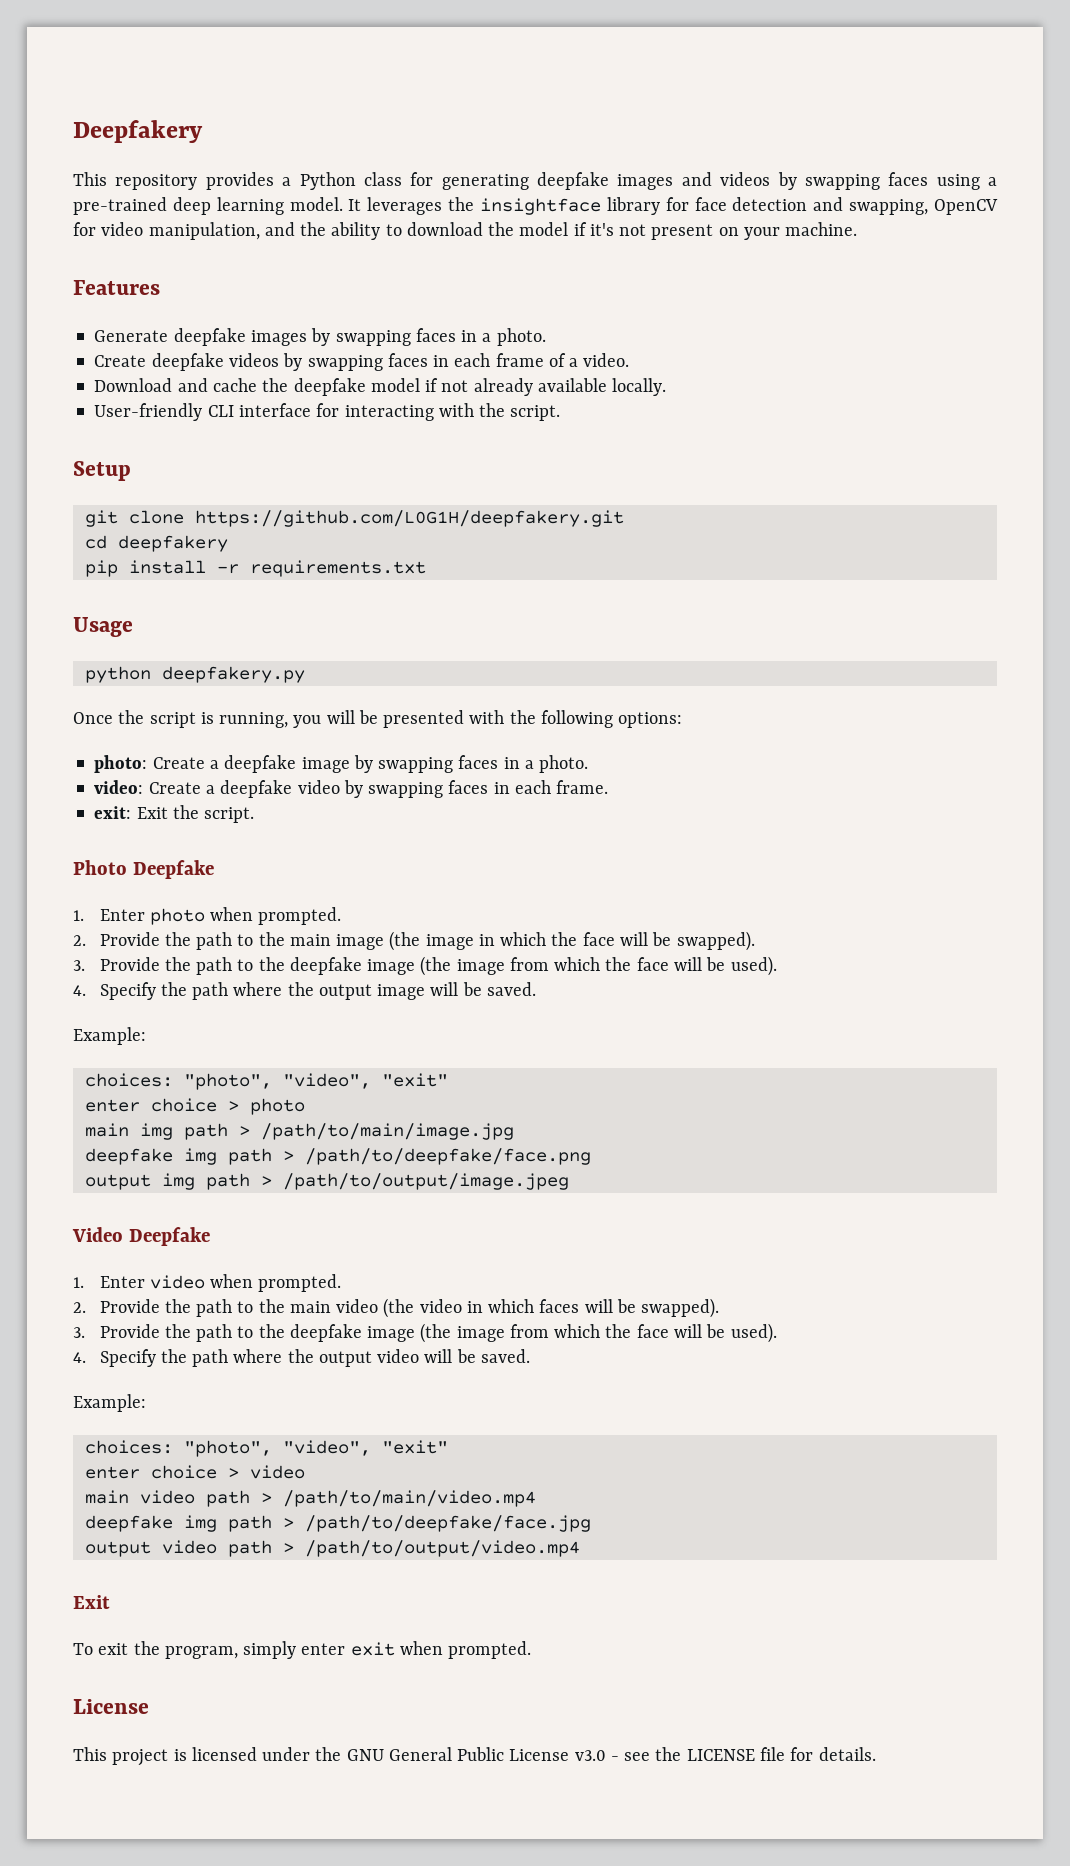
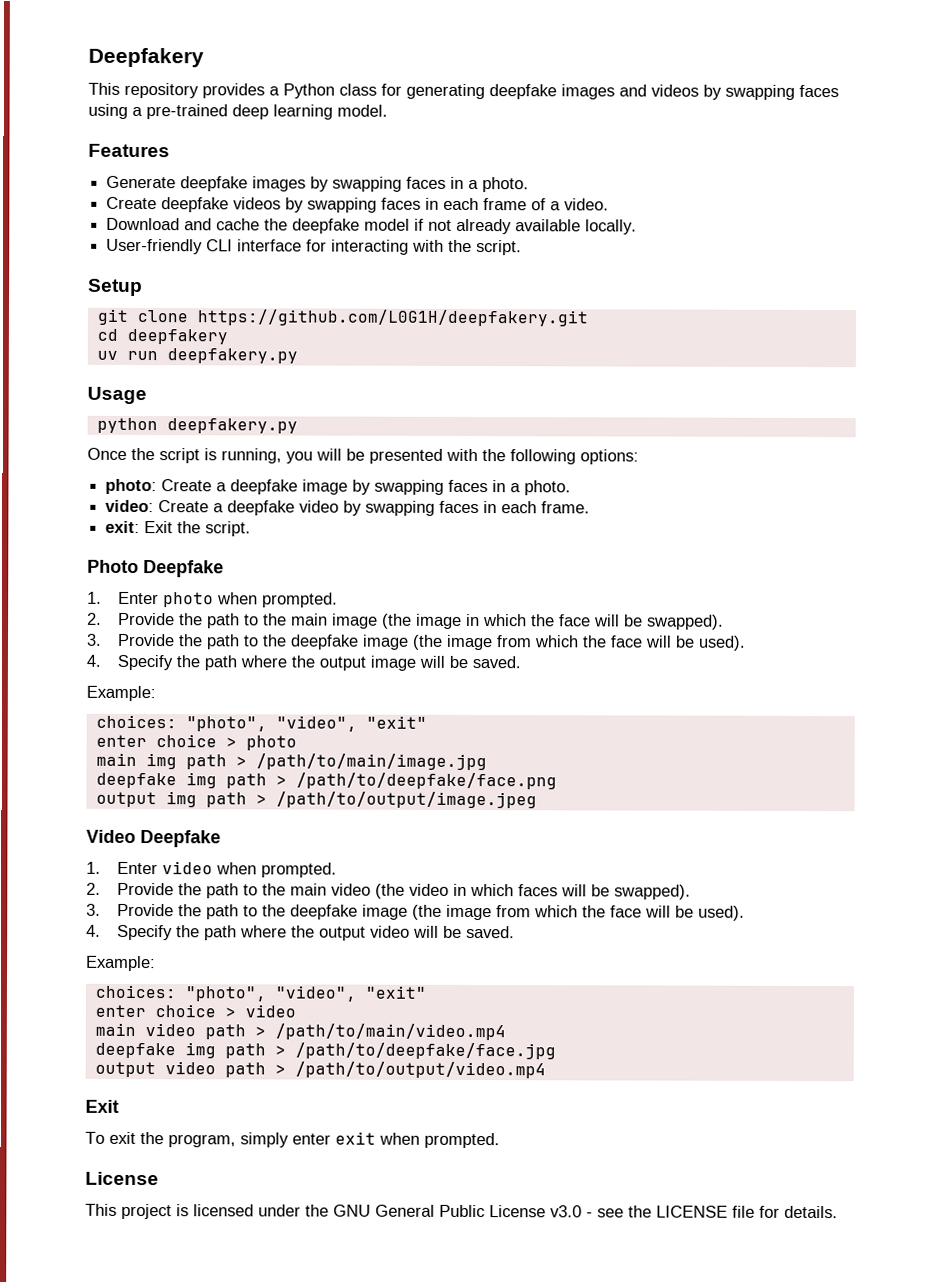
- It leverages the insightface library for face detection and swapping, OpenCV for video manipulation, and the ability to download the model if it's not present on your machine.
- pip install -r requirements.txt
+ uv run deepfakery.py

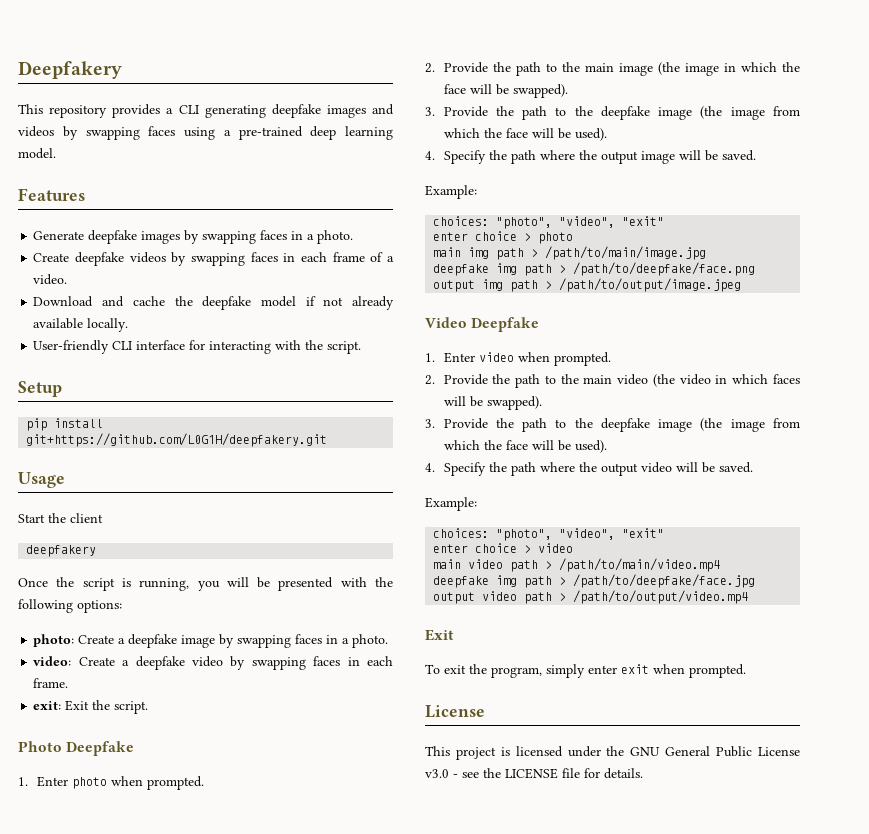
- This repository provides a Python class for generating deepfake images and videos by swapping faces using a pre-trained deep learning model.
+ This repository provides a CLI generating deepfake images and videos by swapping faces using a pre-trained deep learning model.
- git clone https://github.com/L0G1H/deepfakery.git
- cd deepfakery
- uv run deepfakery.py
+ pip install git+https://github.com/L0G1H/deepfakery.git
  Usage
- python deepfakery.py
+ Start the client
+ deepfakery

